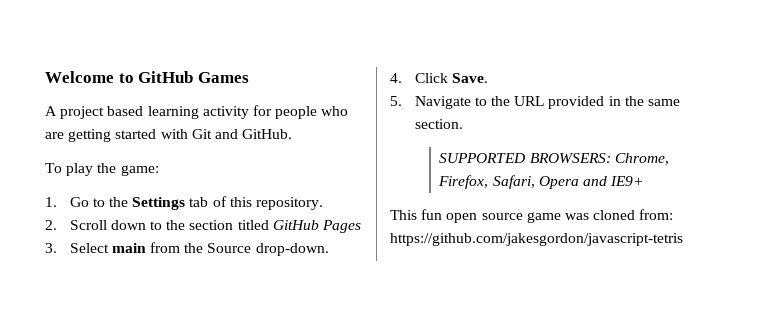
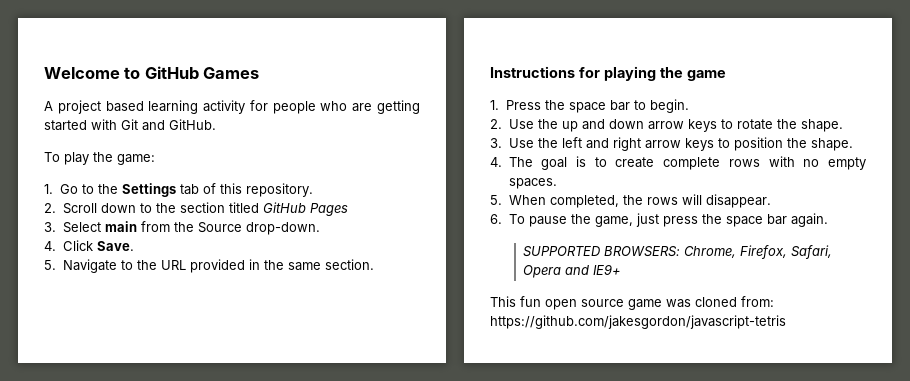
+ Instructions for playing the game
+ 1. Press the space bar to begin.
+ 2. Use the up and down arrow keys to rotate the shape.
+ 3. Use the left and right arrow keys to position the shape.
+ 4. The goal is to create complete rows with no empty spaces.
+ 5. When completed, the rows will disappear.
+ 6. To pause the game, just press the space bar again.

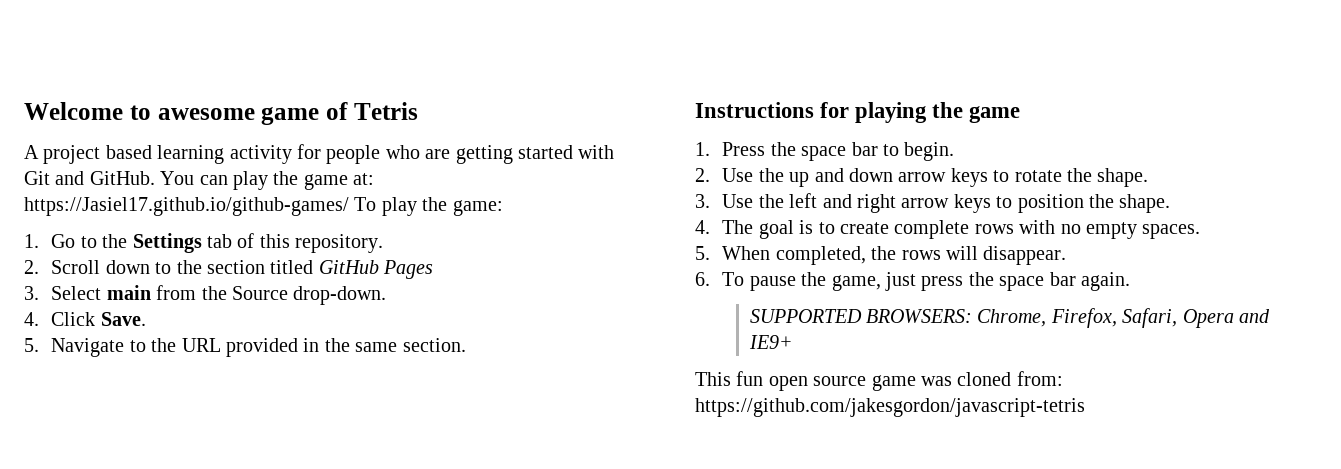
- Welcome to GitHub Games
+ Welcome to awesome game of Tetris
- A project based learning activity for people who are getting started with Git and GitHub.
- To play the game:
+ A project based learning activity for people who are getting started with Git and GitHub. You can play the game at: https://Jasiel17.github.io/github-games/ To play the game:

